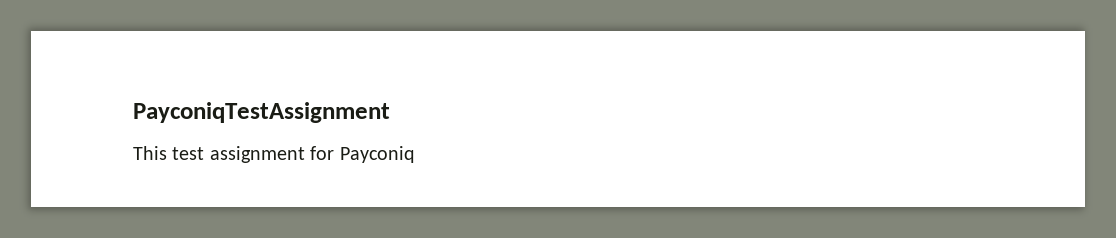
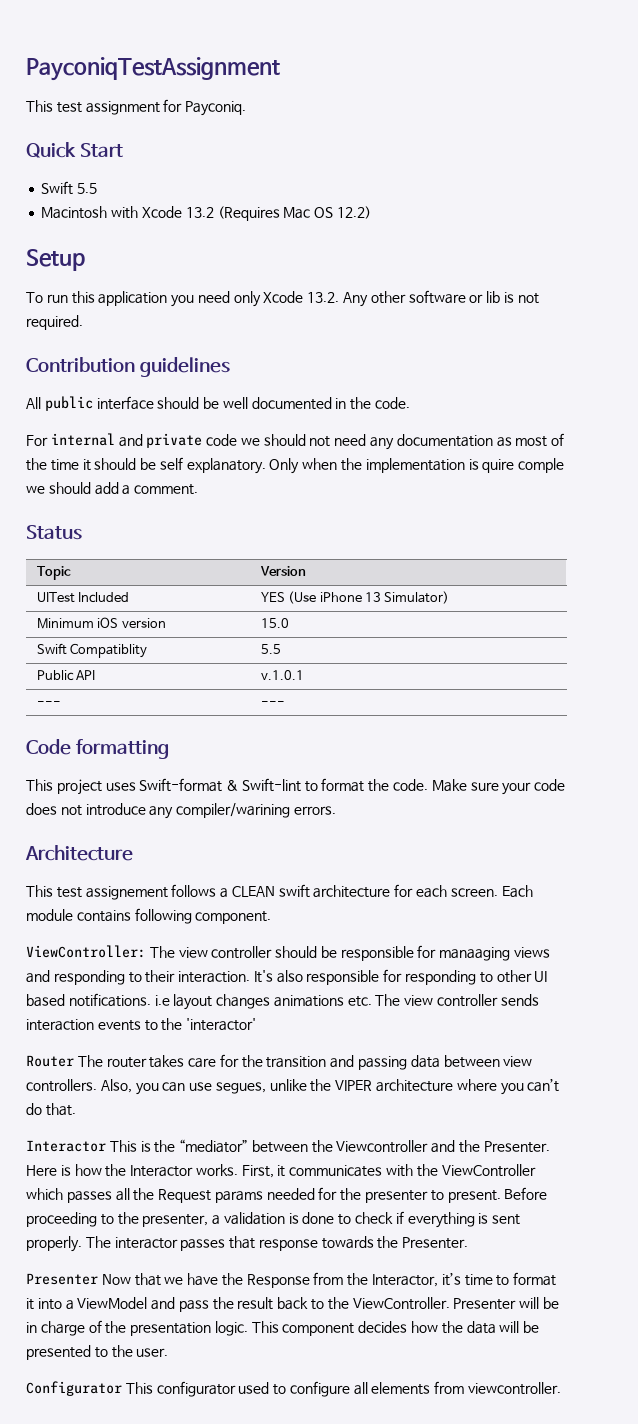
- This test assignment for Payconiq
+ This test assignment for Payconiq.
+ Quick Start
+ Swift 5.5
+ Macintosh with Xcode 13.2 (Requires Mac OS 12.2)
+ Setup
+ To run this application you need only Xcode 13.2. Any other software or lib is not required.
+ Contribution guidelines
+ All public interface should be well documented in the code.
+ For internal and private code we should not need any documentation as most of the time it should be self explanatory. Only when the implementation is quire comple we should add a comment.
+ Status
+ Topic | Version
+ UITest Included | YES (Use iPhone 13 Simulator)
+ Minimum iOS version | 15.0
+ Swift Compatiblity | 5.5
+ Public API | v.1.0.1
+ --- | ---
+ Code formatting
+ This project uses Swift-format & Swift-lint to format the code. Make sure your code does not introduce any compiler/warining errors.
+ Architecture
+ This test assignement follows a CLEAN swift architecture for each screen. Each module contains following component.
+ ViewController: The view controller should be responsible for manaaging views and responding to their interaction. It's also responsible for responding to other UI based notifications. i.e layout changes animations etc. The view controller sends interaction events to the 'interactor'
+ Router The router takes care for the transition and passing data between view controllers. Also, you can use segues, unlike the VIPER architecture where you can’t do that.
+ Interactor This is the “mediator” between the Viewcontroller and the Presenter. Here is how the Interactor works. First, it communicates with the ViewController which passes all the Request params needed for the presenter to present. Before proceeding to the presenter, a validation is done to check if everything is sent properly. The interactor passes that response towards the Presenter.
+ Presenter Now that we have the Response from the Interactor, it’s time to format it into a ViewModel and pass the result back to the ViewController. Presenter will be in charge of the presentation logic. This component decides how the data will be presented to the user.
+ Configurator This configurator used to configure all elements from viewcontroller.

